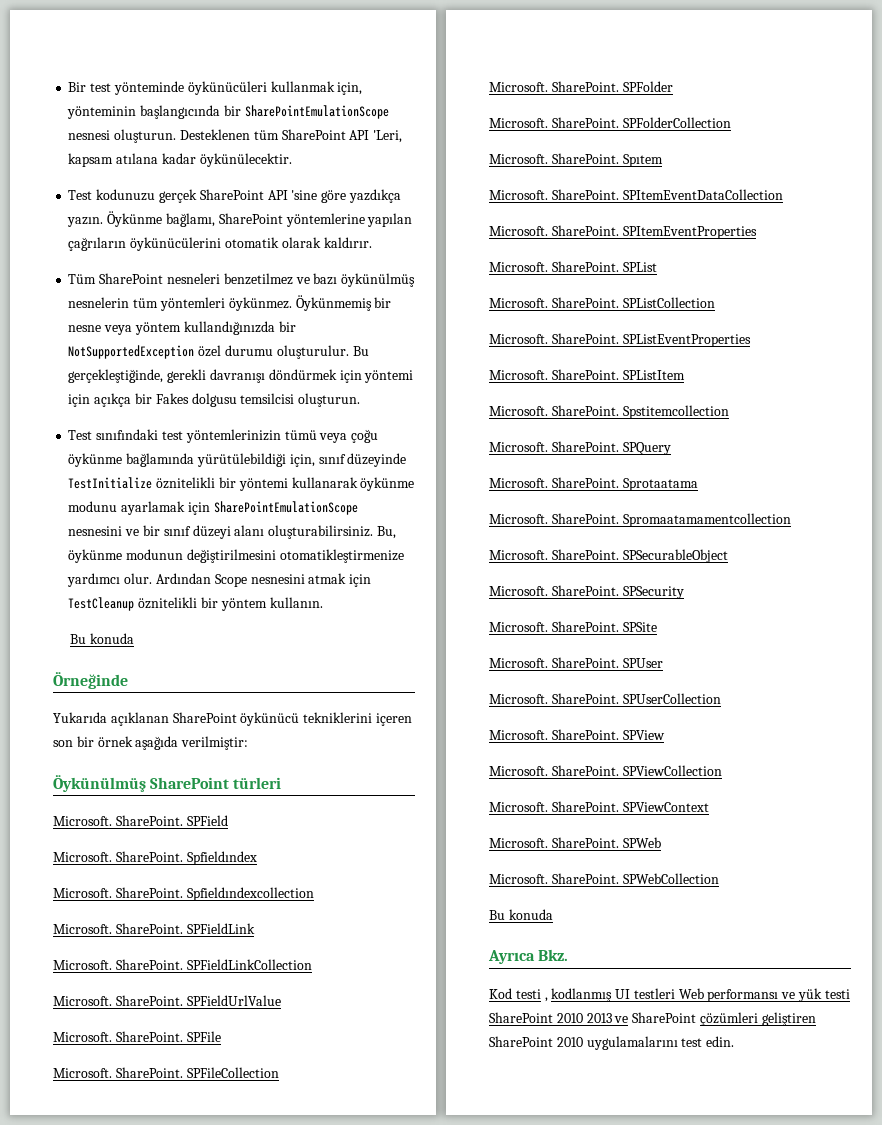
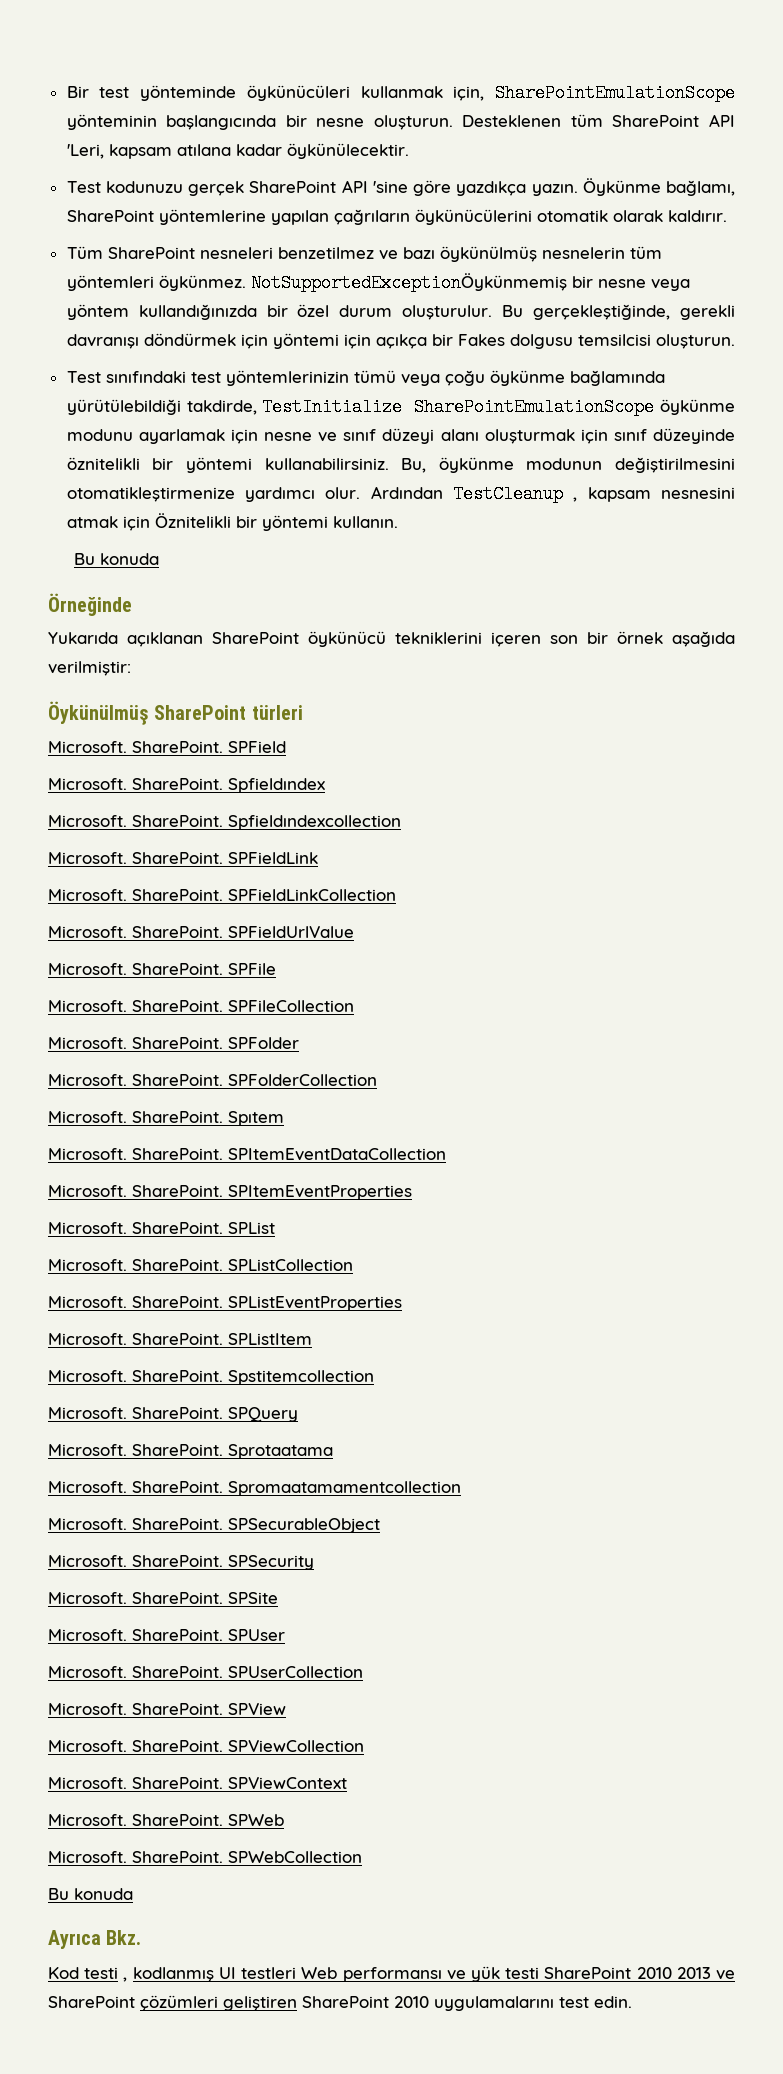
- Bir test yönteminde öykünücüleri kullanmak için, yönteminin başlangıcında bir SharePointEmulationScope nesnesi oluşturun.
+ Bir test yönteminde öykünücüleri kullanmak için, SharePointEmulationScope yönteminin başlangıcında bir nesne oluşturun.
- Öykünmemiş bir nesne veya yöntem kullandığınızda bir NotSupportedException özel durumu oluşturulur.
+ NotSupportedExceptionÖykünmemiş bir nesne veya yöntem kullandığınızda bir özel durum oluşturulur.
- Test sınıfındaki test yöntemlerinizin tümü veya çoğu öykünme bağlamında yürütülebildiği için, sınıf düzeyinde TestInitialize öznitelikli bir yöntemi kullanarak öykünme modunu ayarlamak için SharePointEmulationScope nesnesini ve bir sınıf düzeyi alanı oluşturabilirsiniz.
+ Test sınıfındaki test yöntemlerinizin tümü veya çoğu öykünme bağlamında yürütülebildiği takdirde, TestInitialize SharePointEmulationScope öykünme modunu ayarlamak için nesne ve sınıf düzeyi alanı oluşturmak için sınıf düzeyinde öznitelikli bir yöntemi kullanabilirsiniz.
- Ardından Scope nesnesini atmak için TestCleanup öznitelikli bir yöntem kullanın.
+ Ardından TestCleanup , kapsam nesnesini atmak için Öznitelikli bir yöntemi kullanın.

